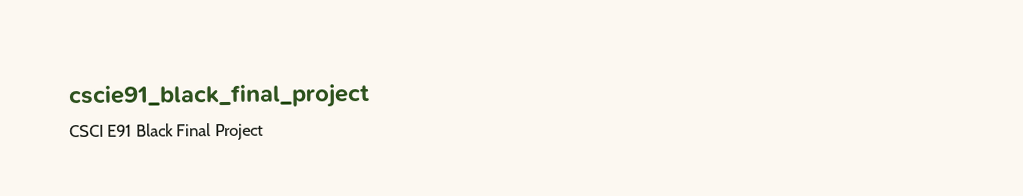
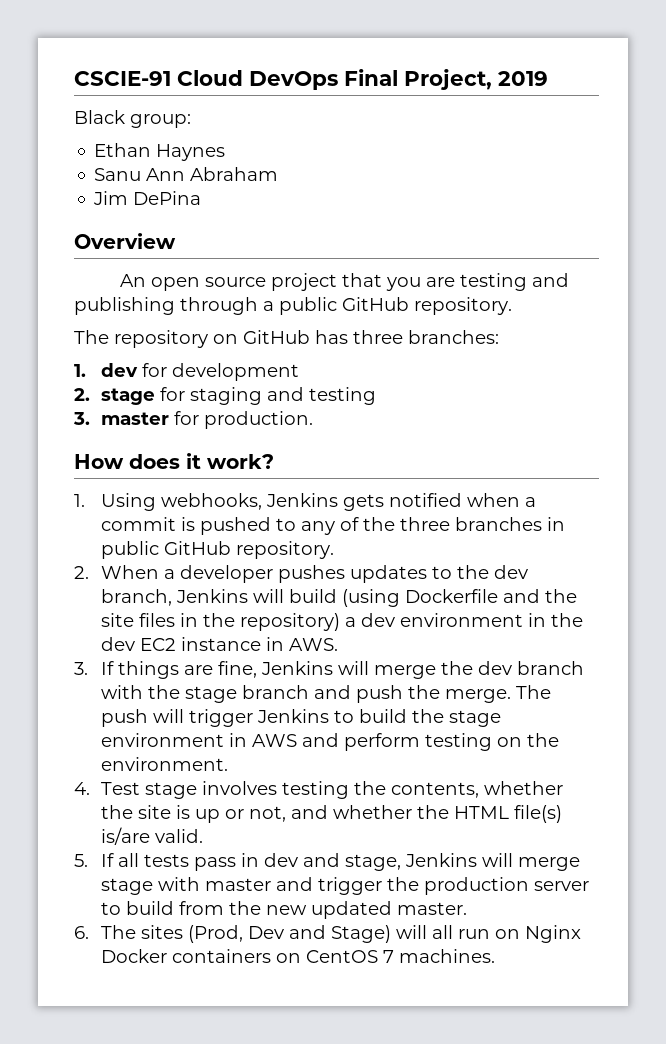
- cscie91_black_final_project
- CSCI E91 Black Final Project
+ CSCIE-91 Cloud DevOps Final Project, 2019
+ Black group:
+ Ethan Haynes
+ Sanu Ann Abraham
+ Jim DePina
+ Overview
+ An open source project that you are testing and publishing through a public GitHub repository.
+ The repository on GitHub has three branches:
+ 1. dev for development
+ 2. stage for staging and testing
+ 3. master for production.
+ How does it work?
+ 1. Using webhooks, Jenkins gets notified when a commit is pushed to any of the three branches in public GitHub repository.
+ 2. When a developer pushes updates to the dev branch, Jenkins will build (using Dockerfile and the site files in the repository) a dev environment in the dev EC2 instance in AWS.
+ 3. If things are fine, Jenkins will merge the dev branch with the stage branch and push the merge. The push will trigger Jenkins to build the stage environment in AWS and perform testing on the environment.
+ 4. Test stage involves testing the contents, whether the site is up or not, and whether the HTML file(s) is/are valid.
+ 5. If all tests pass in dev and stage, Jenkins will merge stage with master and trigger the production server to build from the new updated master.
+ 6. The sites (Prod, Dev and Stage) will all run on Nginx Docker containers on CentOS 7 machines.

